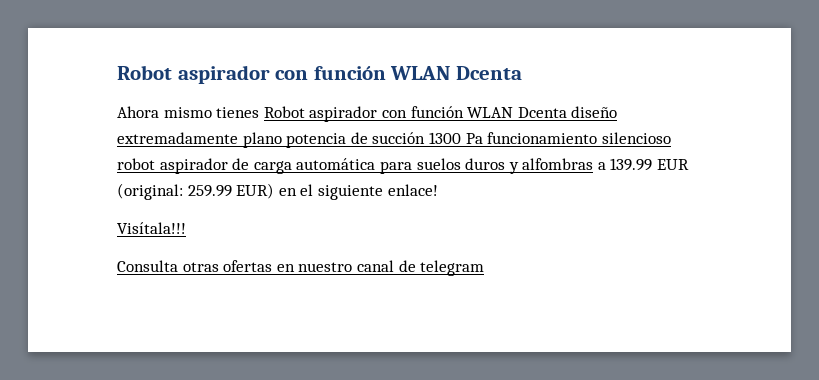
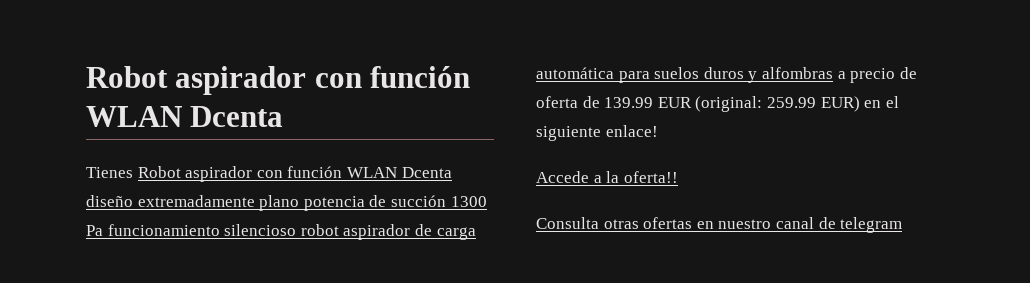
- Ahora mismo tienes Robot aspirador con función WLAN Dcenta diseño extremadamente plano potencia de succión 1300 Pa funcionamiento silencioso robot aspirador de carga automática para suelos duros y alfombras a 139.99 EUR (original: 259.99 EUR) en el siguiente enlace!
+ Tienes Robot aspirador con función WLAN Dcenta diseño extremadamente plano potencia de succión 1300 Pa funcionamiento silencioso robot aspirador de carga automática para suelos duros y alfombras a precio de oferta de 139.99 EUR (original: 259.99 EUR) en el siguiente enlace!
- Visítala!!!
+ Accede a la oferta!!

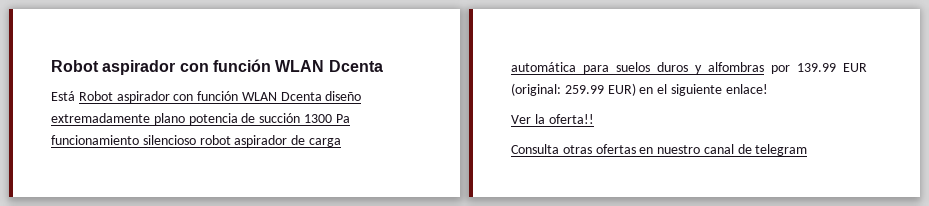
- Tienes Robot aspirador con función WLAN Dcenta diseño extremadamente plano potencia de succión 1300 Pa funcionamiento silencioso robot aspirador de carga automática para suelos duros y alfombras a precio de oferta de 139.99 EUR (original: 259.99 EUR) en el siguiente enlace!
+ Está Robot aspirador con función WLAN Dcenta diseño extremadamente plano potencia de succión 1300 Pa funcionamiento silencioso robot aspirador de carga automática para suelos duros y alfombras por 139.99 EUR (original: 259.99 EUR) en el siguiente enlace!
- Accede a la oferta!!
+ Ver la oferta!!

